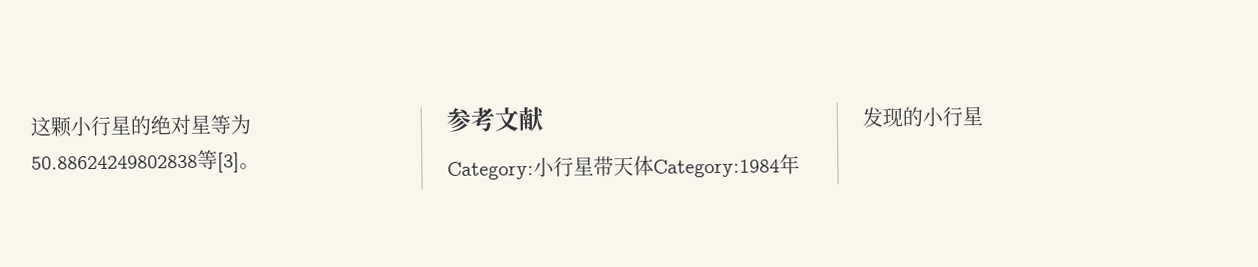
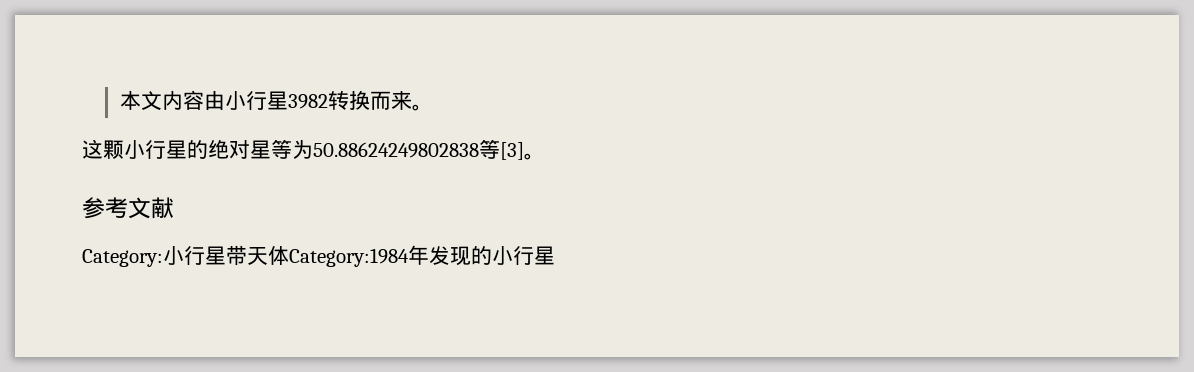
+ 本文内容由小行星3982转换而来。

